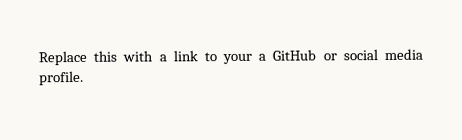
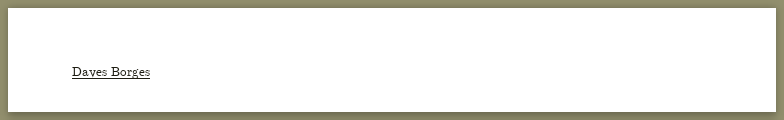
- Replace this with a link to your a GitHub or social media profile.
+ Daves Borges

